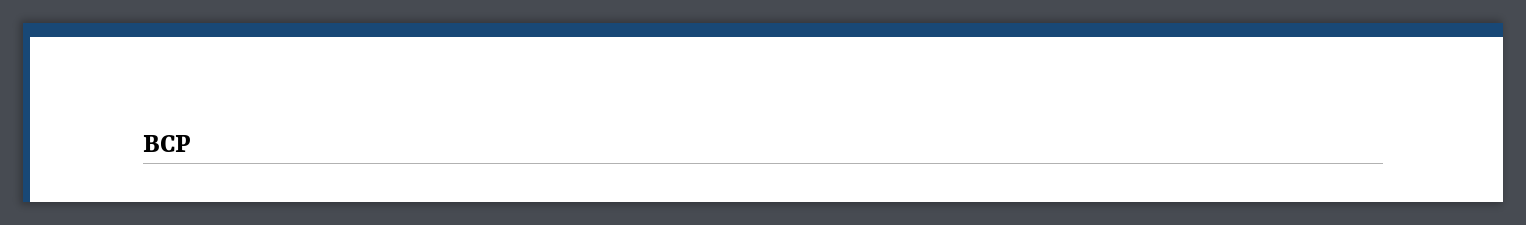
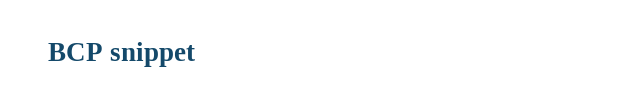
- BCP
+ BCP snippet

